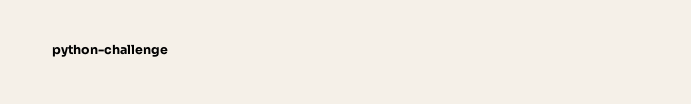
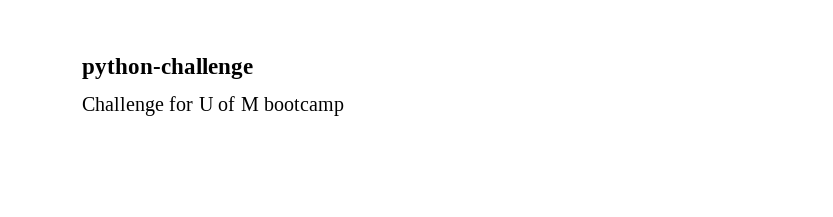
+ Challenge for U of M bootcamp

